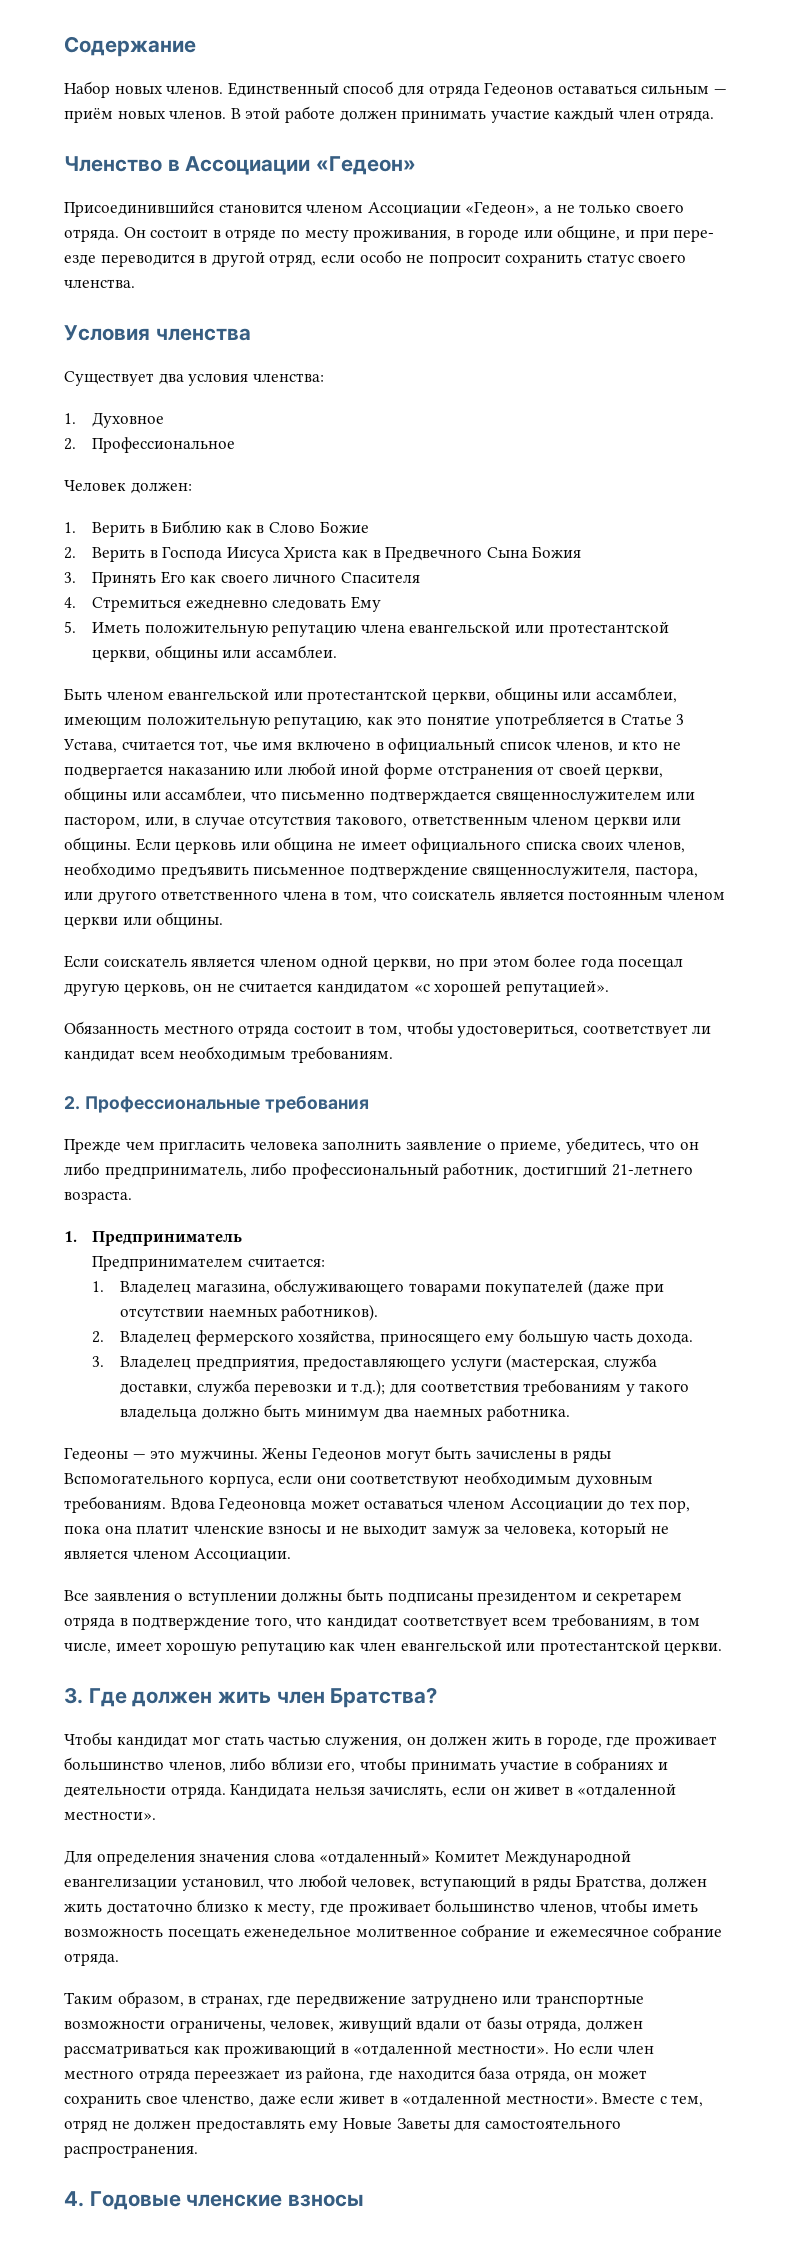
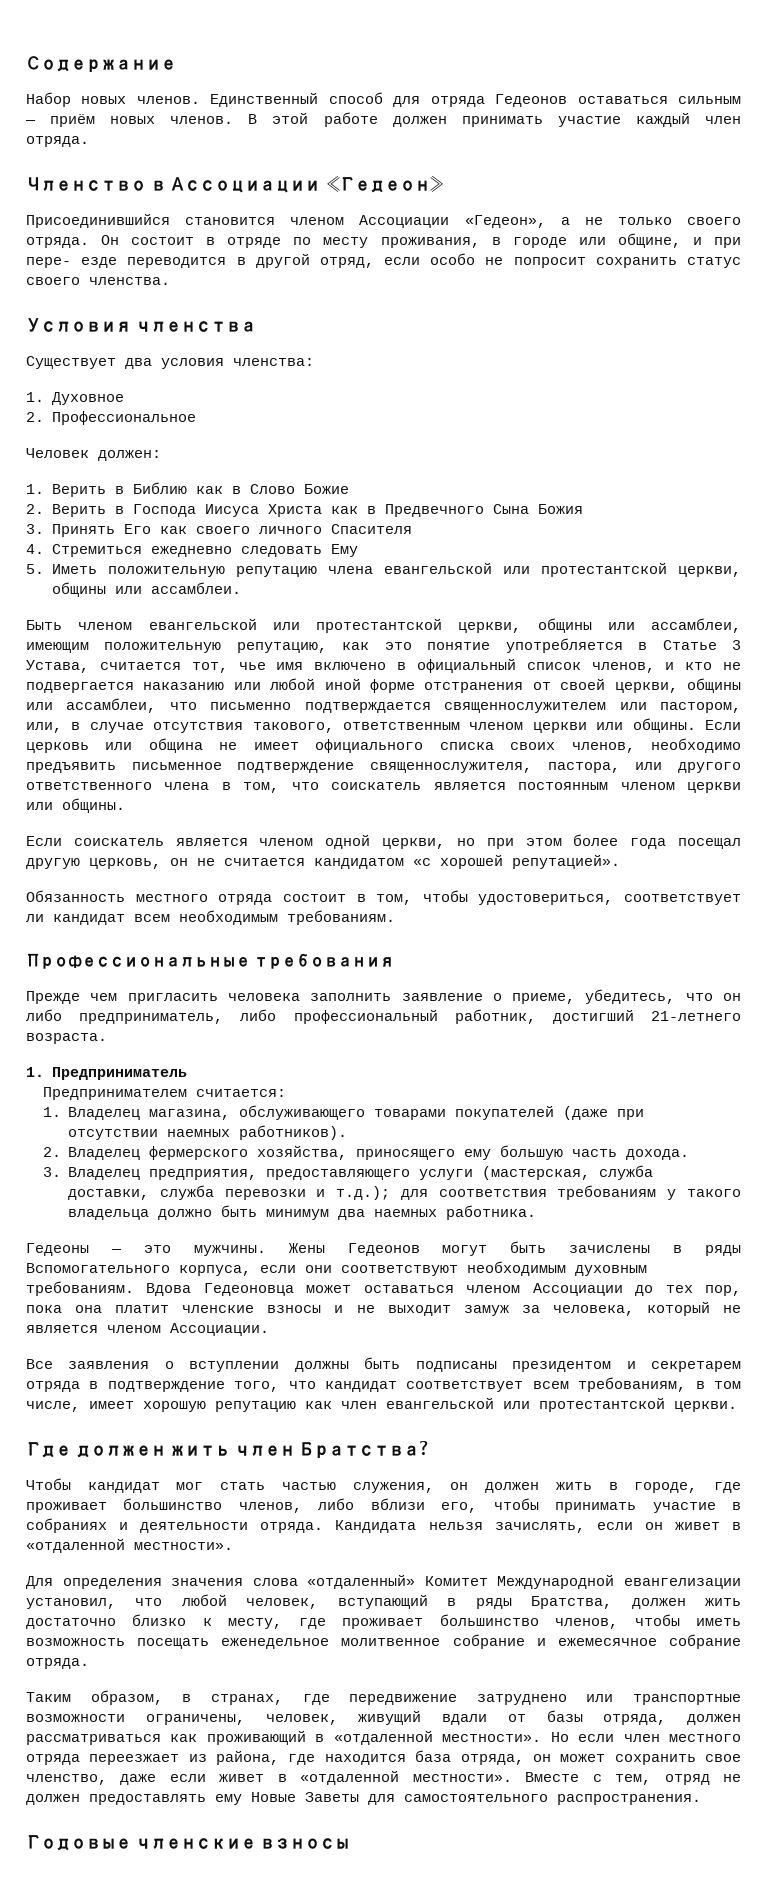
- 2. Профессиональные требования
+ Профессиональные требования
- 3. Где должен жить член Братства?
+ Где должен жить член Братства?
- 4. Годовые членские взносы
+ Годовые членские взносы

